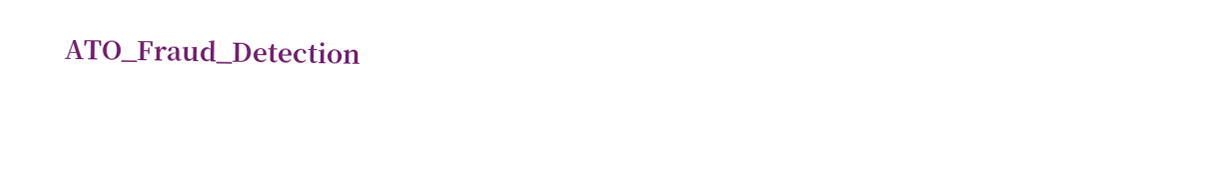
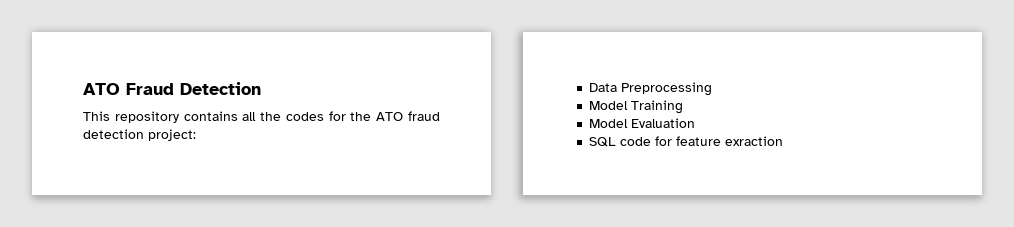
- ATO_Fraud_Detection
+ ATO Fraud Detection
+ This repository contains all the codes for the ATO fraud detection project:
+ Data Preprocessing
+ Model Training
+ Model Evaluation
+ SQL code for feature exraction

